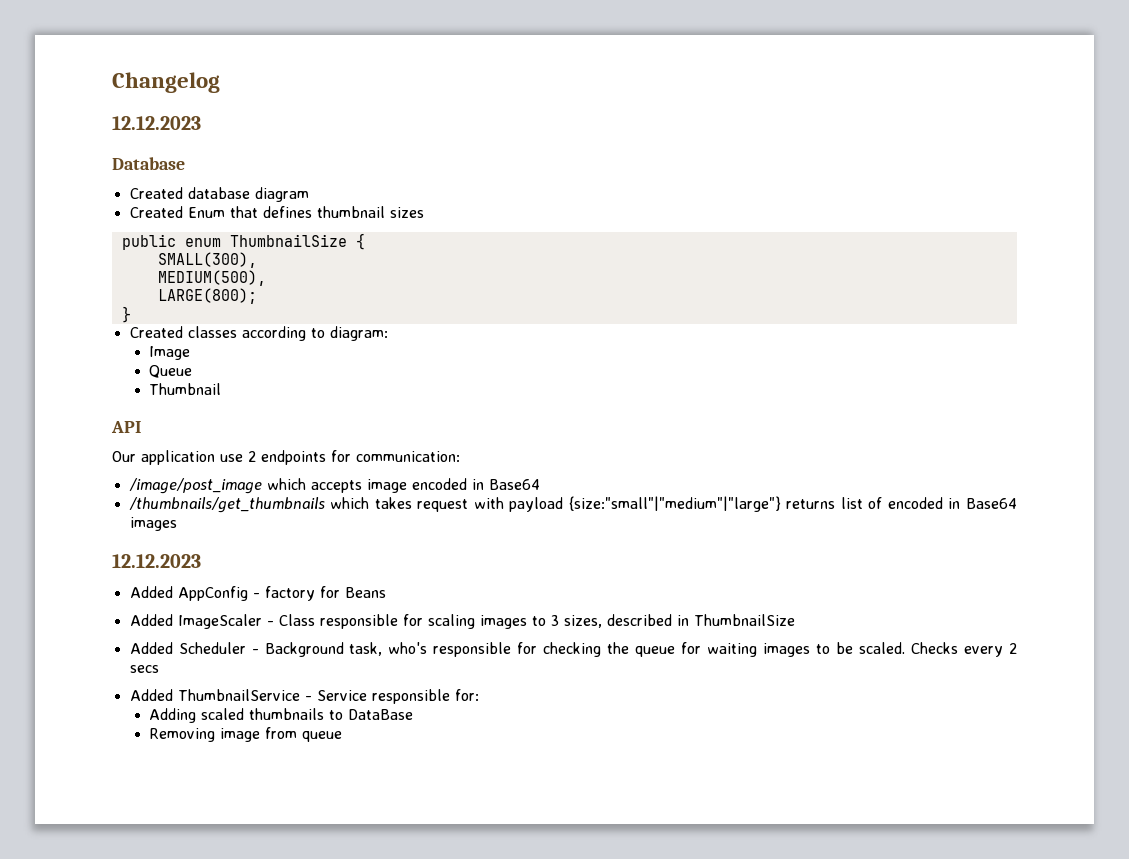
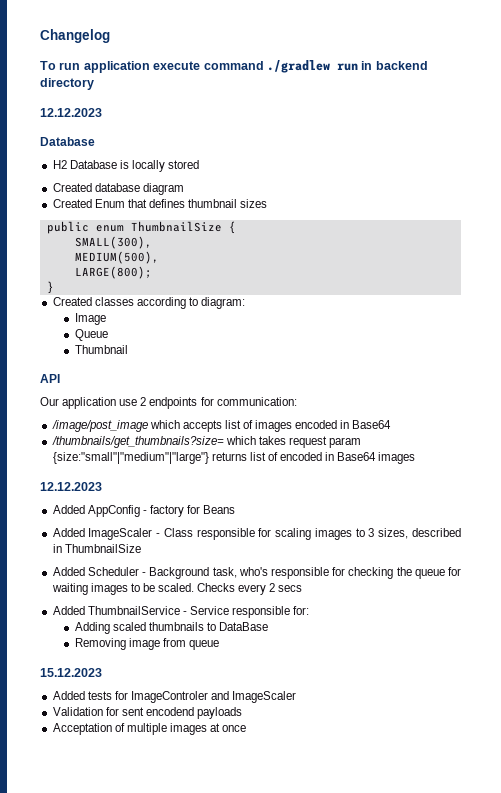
  Changelog
+ To run application execute command ./gradlew run in backend directory
  12.12.2023
  Database
+ H2 Database is locally stored
- /image/post_image which accepts image encoded in Base64
+ /image/post_image which accepts list of images encoded in Base64
- /thumbnails/get_thumbnails which takes request with payload {size:"small"|"medium"|"large"} returns list of encoded in Base64 images
+ /thumbnails/get_thumbnails?size= which takes request param {size:"small"|"medium"|"large"} returns list of encoded in Base64 images
+ 15.12.2023
+ Added tests for ImageControler and ImageScaler
+ Validation for sent encodend payloads
+ Acceptation of multiple images at once

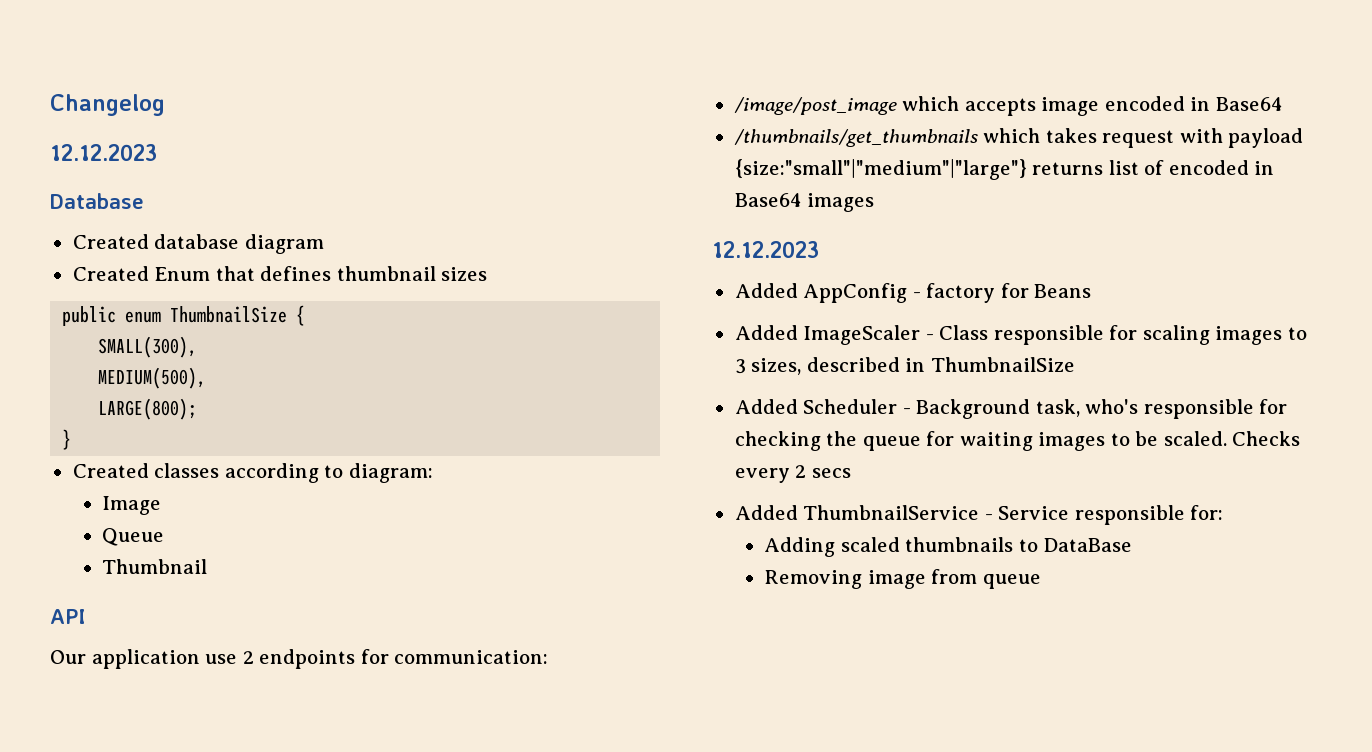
  Changelog
- To run application execute command ./gradlew run in backend directory
  12.12.2023
  Database
- H2 Database is locally stored
- /image/post_image which accepts list of images encoded in Base64
+ /image/post_image which accepts image encoded in Base64
- /thumbnails/get_thumbnails?size= which takes request param {size:"small"|"medium"|"large"} returns list of encoded in Base64 images
+ /thumbnails/get_thumbnails which takes request with payload {size:"small"|"medium"|"large"} returns list of encoded in Base64 images
- 15.12.2023
- Added tests for ImageControler and ImageScaler
- Validation for sent encodend payloads
- Acceptation of multiple images at once

